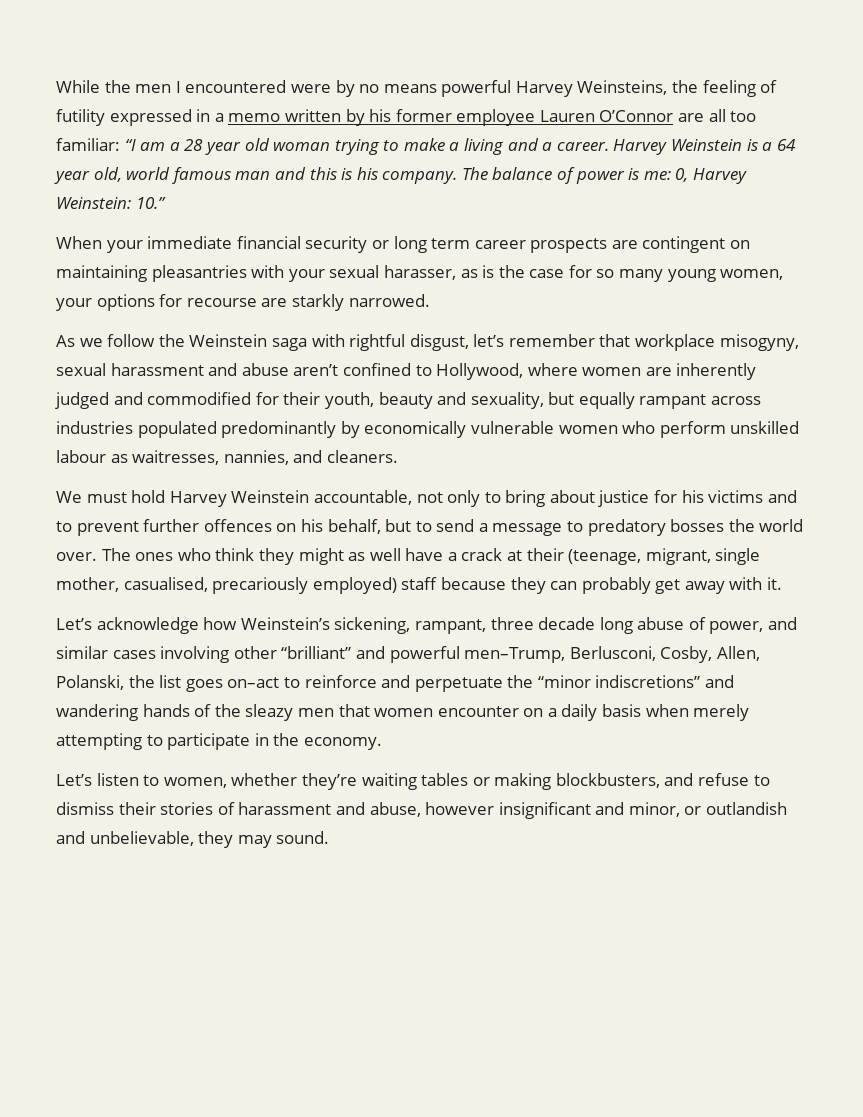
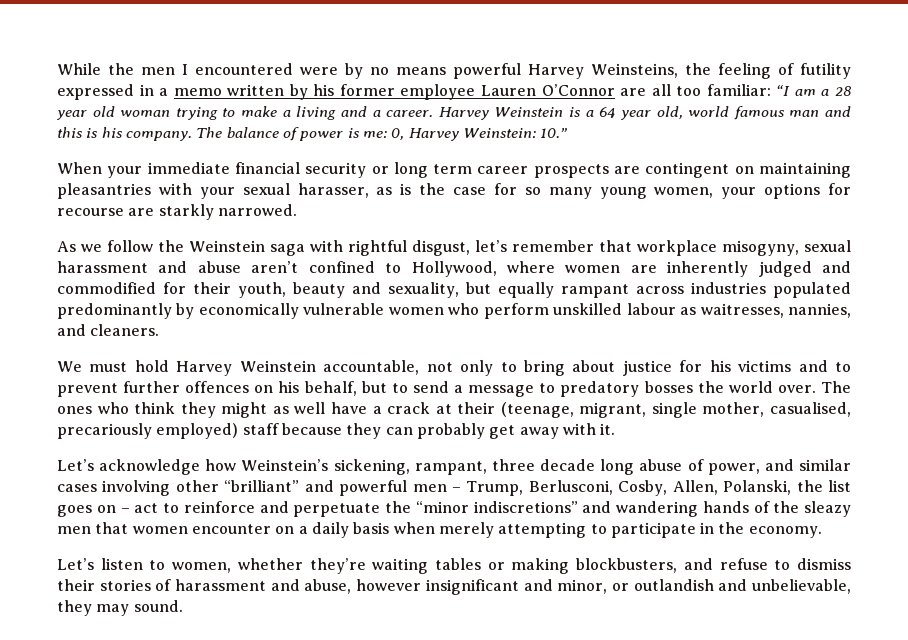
- Let’s acknowledge how Weinstein’s sickening, rampant, three decade long abuse of power, and similar cases involving other “brilliant” and powerful men–Trump, Berlusconi, Cosby, Allen, Polanski, the list goes on–act to reinforce and perpetuate the “minor indiscretions” and wandering hands of the sleazy men that women encounter on a daily basis when merely attempting to participate in the economy.
+ Let’s acknowledge how Weinstein’s sickening, rampant, three decade long abuse of power, and similar cases involving other “brilliant” and powerful men – Trump, Berlusconi, Cosby, Allen, Polanski, the list goes on – act to reinforce and perpetuate the “minor indiscretions” and wandering hands of the sleazy men that women encounter on a daily basis when merely attempting to participate in the economy.

